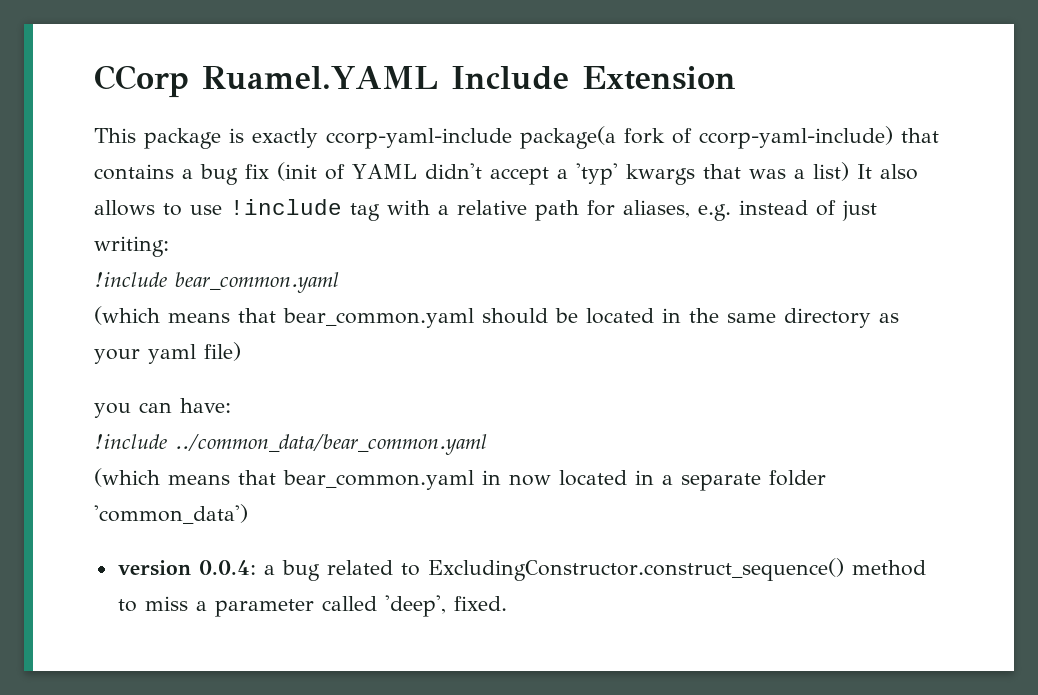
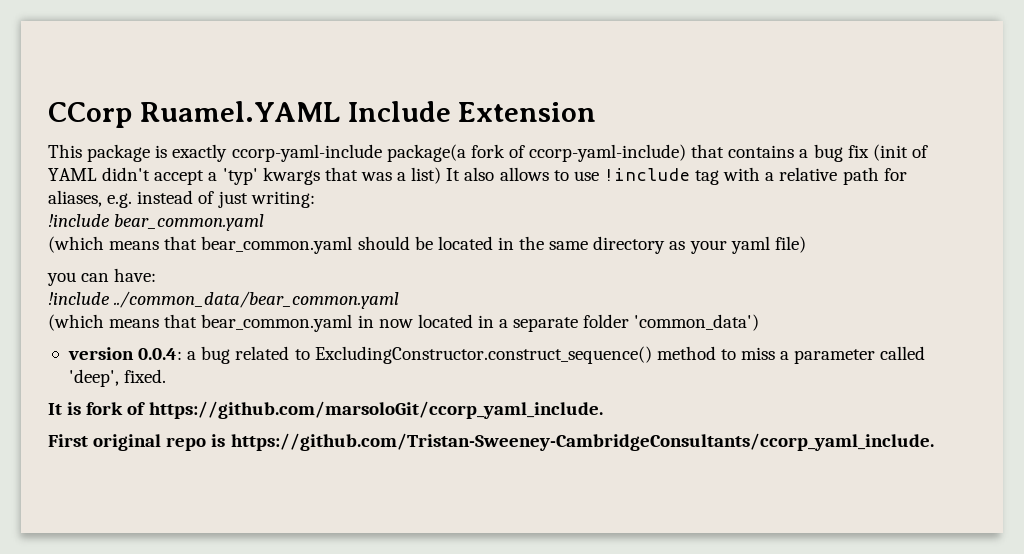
+ It is fork of https://github.com/marsoloGit/ccorp_yaml_include.
+ First original repo is https://github.com/Tristan-Sweeney-CambridgeConsultants/ccorp_yaml_include.

